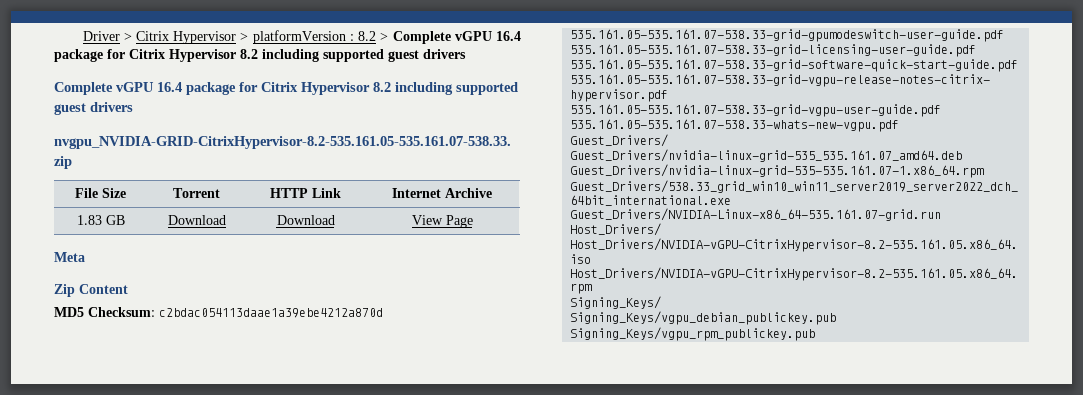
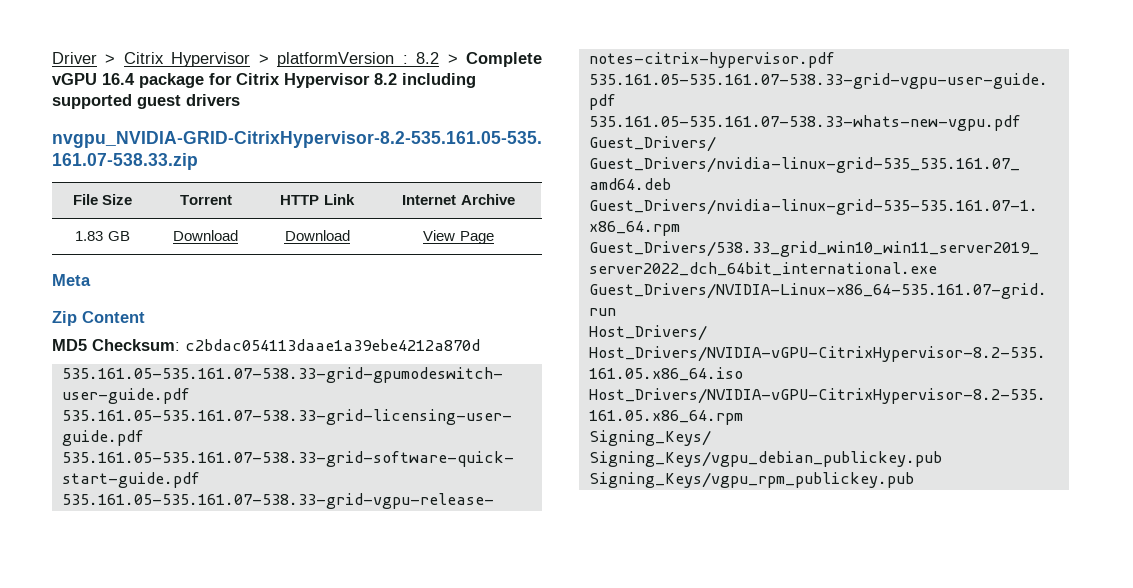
  Driver > Citrix Hypervisor > platformVersion : 8.2 > Complete vGPU 16.4 package for Citrix Hypervisor 8.2 including supported guest drivers
- Complete vGPU 16.4 package for Citrix Hypervisor 8.2 including supported guest drivers

